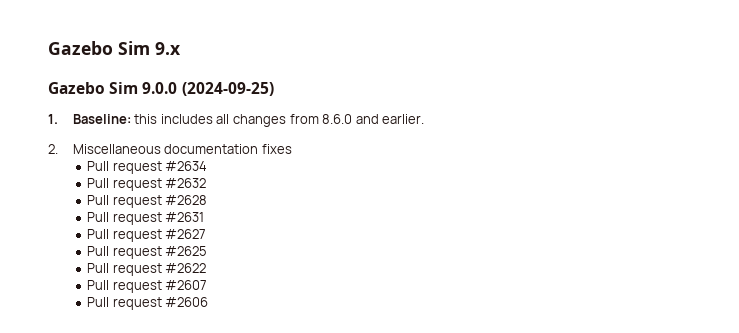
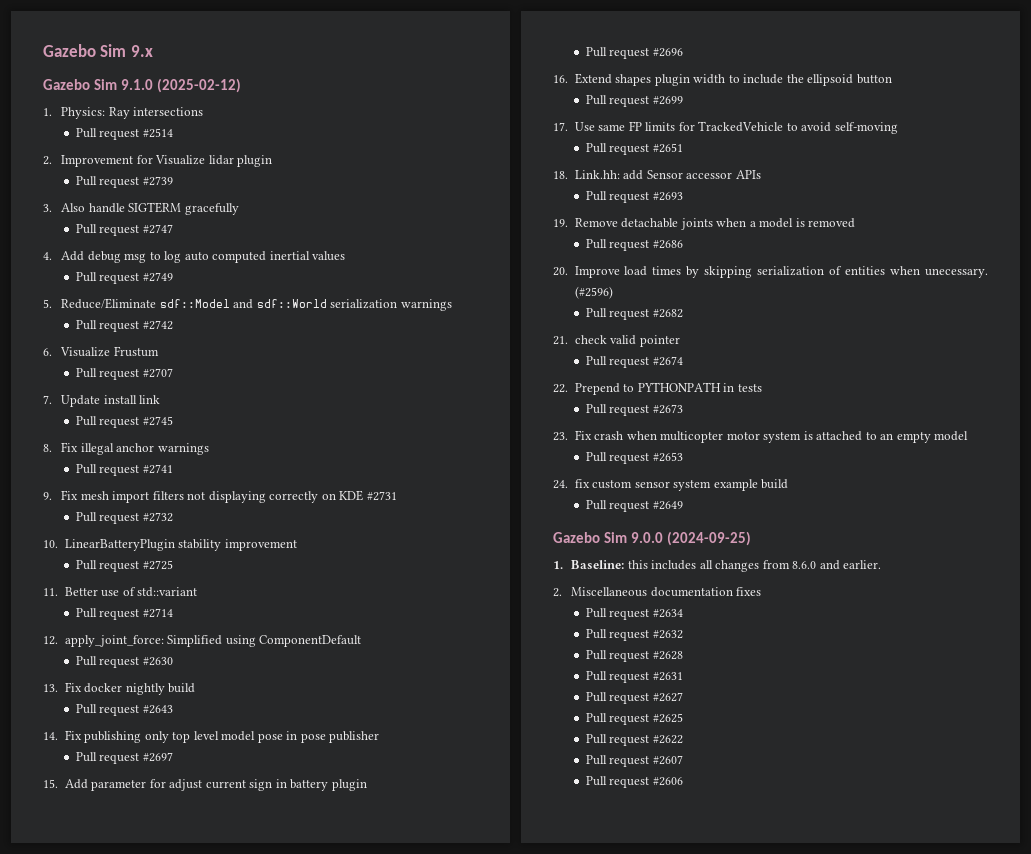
+ Gazebo Sim 9.1.0 (2025-02-12)
+ 1. Physics: Ray intersections
+ Pull request #2514
+ 2. Improvement for Visualize lidar plugin
+ Pull request #2739
+ 3. Also handle SIGTERM gracefully
+ Pull request #2747
+ 4. Add debug msg to log auto computed inertial values
+ Pull request #2749
+ 5. Reduce/Eliminate sdf::Model and sdf::World serialization warnings
+ Pull request #2742
+ 6. Visualize Frustum
+ Pull request #2707
+ 7. Update install link
+ Pull request #2745
+ 8. Fix illegal anchor warnings
+ Pull request #2741
+ 9. Fix mesh import filters not displaying correctly on KDE #2731
+ Pull request #2732
+ 10. LinearBatteryPlugin stability improvement
+ Pull request #2725
+ 11. Better use of std::variant
+ Pull request #2714
+ 12. apply_joint_force: Simplified using ComponentDefault
+ Pull request #2630
+ 13. Fix docker nightly build
+ Pull request #2643
+ 14. Fix publishing only top level model pose in pose publisher
+ Pull request #2697
+ 15. Add parameter for adjust current sign in battery plugin
+ Pull request #2696
+ 16. Extend shapes plugin width to include the ellipsoid button
+ Pull request #2699
+ 17. Use same FP limits for TrackedVehicle to avoid self-moving
+ Pull request #2651
+ 18. Link.hh: add Sensor accessor APIs
+ Pull request #2693
+ 19. Remove detachable joints when a model is removed
+ Pull request #2686
+ 20. Improve load times by skipping serialization of entities when unecessary. (#2596)
+ Pull request #2682
+ 21. check valid pointer
+ Pull request #2674
+ 22. Prepend to PYTHONPATH in tests
+ Pull request #2673
+ 23. Fix crash when multicopter motor system is attached to an empty model
+ Pull request #2653
+ 24. fix custom sensor system example build
+ Pull request #2649

